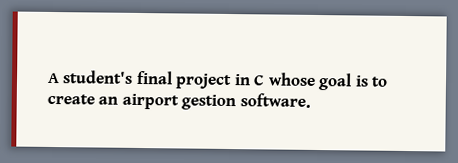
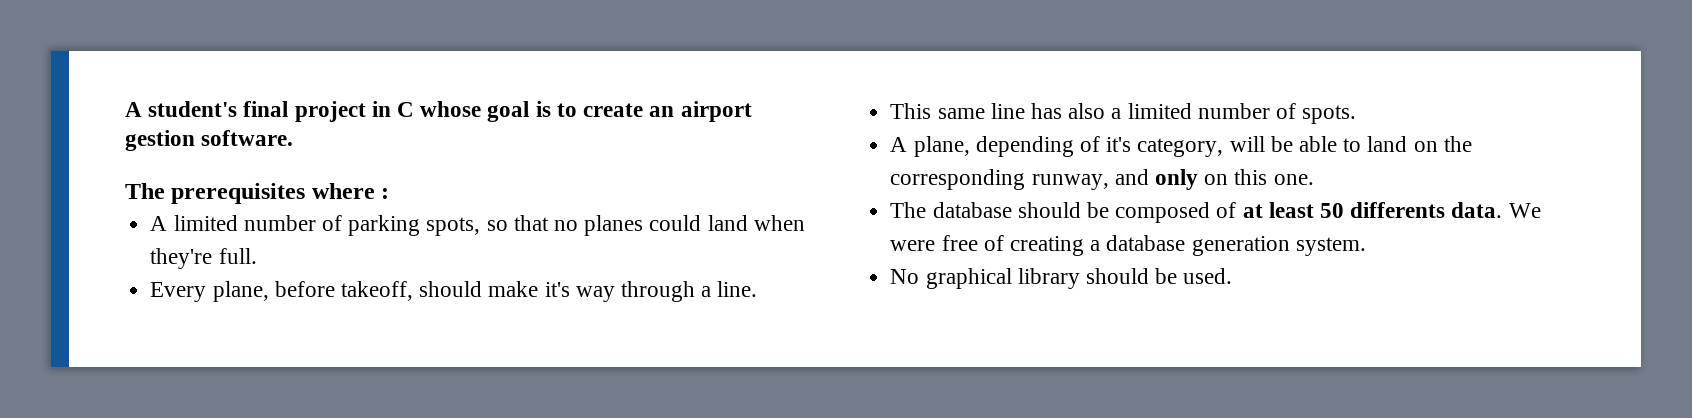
+ The prerequisites where :
+ A limited number of parking spots, so that no planes could land when they're full.
+ Every plane, before takeoff, should make it's way through a line.
+ This same line has also a limited number of spots.
+ A plane, depending of it's category, will be able to land on the corresponding runway, and only on this one.
+ The database should be composed of at least 50 differents data. We were free of creating a database generation system.
+ No graphical library should be used.

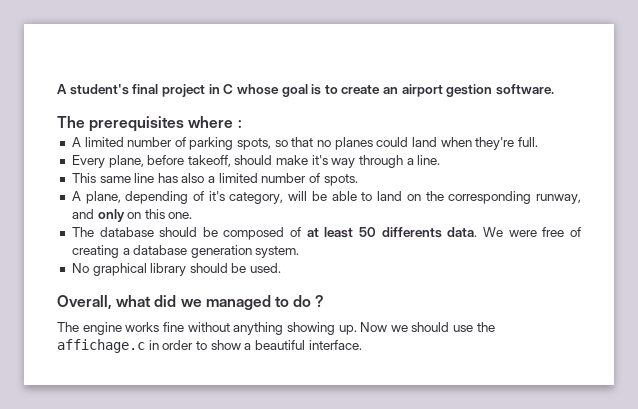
+ Overall, what did we managed to do ?
+ The engine works fine without anything showing up. Now we should use the affichage.c in order to show a beautiful interface.

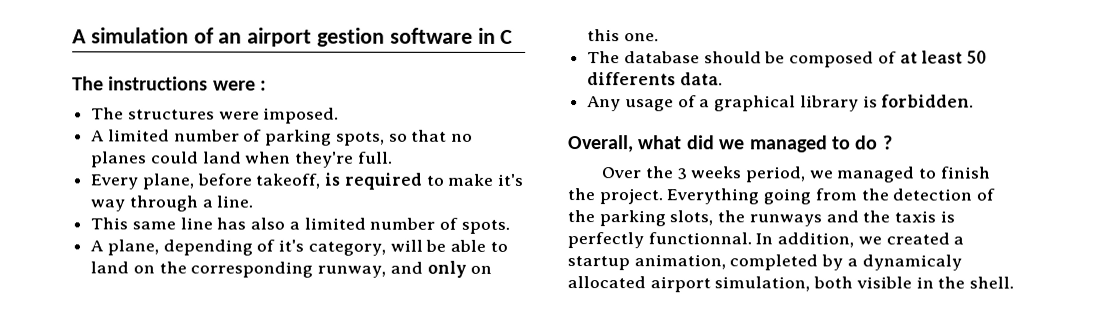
- A student's final project in C whose goal is to create an airport gestion software.
- The prerequisites where :
+ A simulation of an airport gestion software in C
+ The instructions were :
+ The structures were imposed.
- Every plane, before takeoff, should make it's way through a line.
+ Every plane, before takeoff, is required to make it's way through a line.
- The database should be composed of at least 50 differents data. We were free of creating a database generation system.
- No graphical library should be used.
+ The database should be composed of at least 50 differents data.
+ Any usage of a graphical library is forbidden.
- The engine works fine without anything showing up. Now we should use the affichage.c in order to show a beautiful interface.
+ Over the 3 weeks period, we managed to finish the project. Everything going from the detection of the parking slots, the runways and the taxis is perfectly functionnal. In addition, we created a startup animation, completed by a dynamicaly allocated airport simulation, both visible in the shell.

